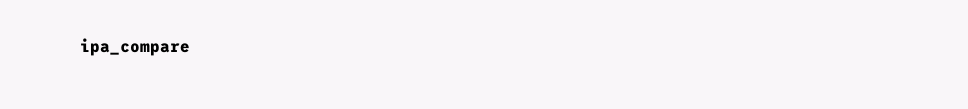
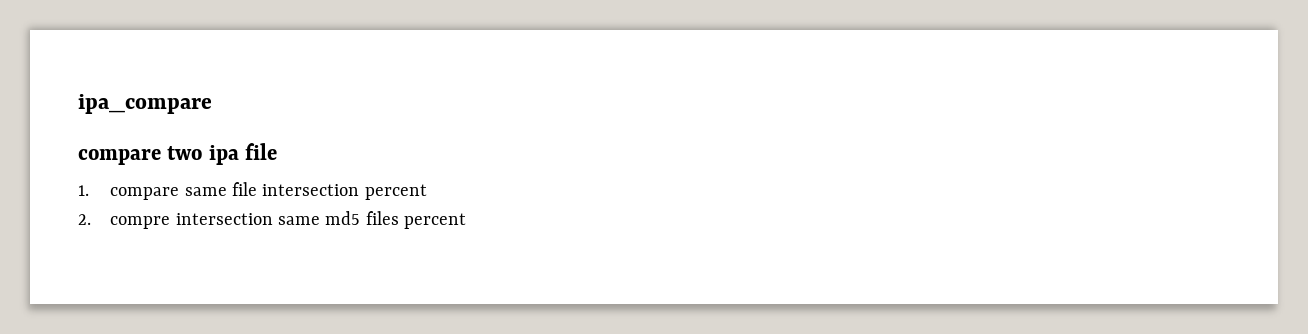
+ compare two ipa file
+ 1. compare same file intersection percent
+ 2. compre intersection same md5 files percent

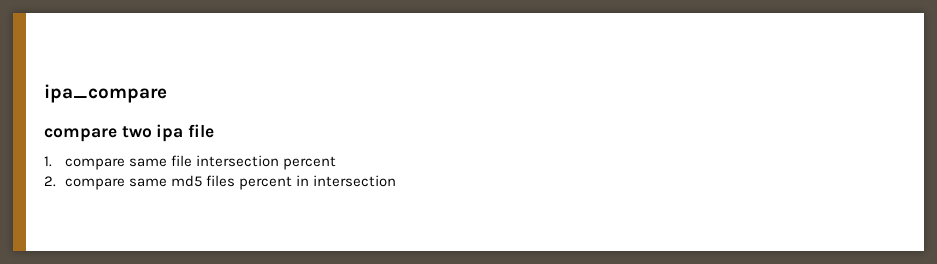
- 2. compre intersection same md5 files percent
+ 2. compare same md5 files percent in intersection

